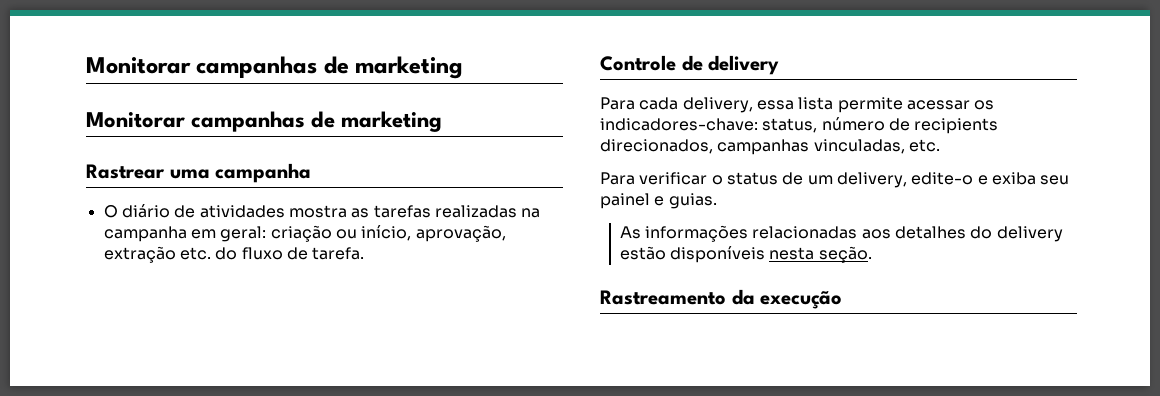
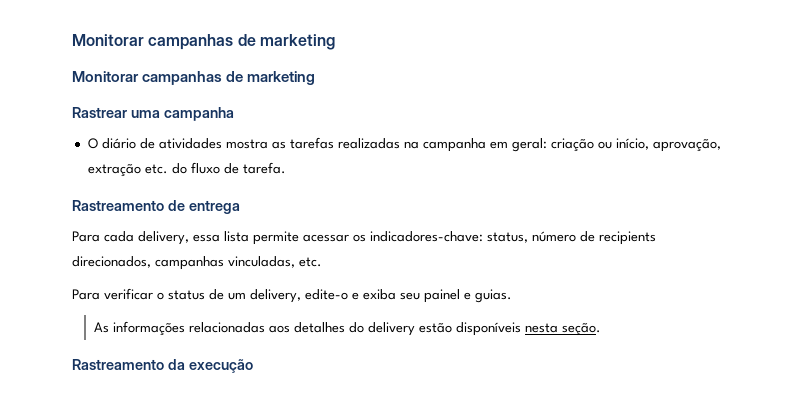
- Controle de delivery
+ Rastreamento de entrega

